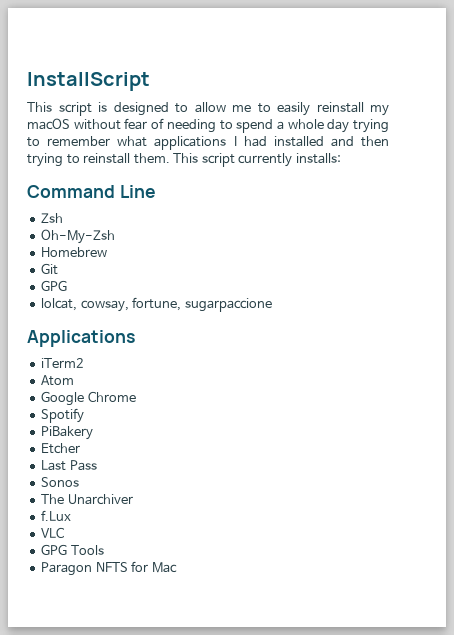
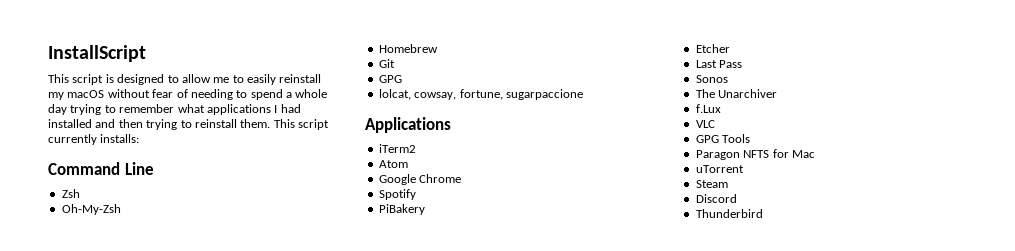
+ uTorrent
+ Steam
+ Discord
+ Thunderbird

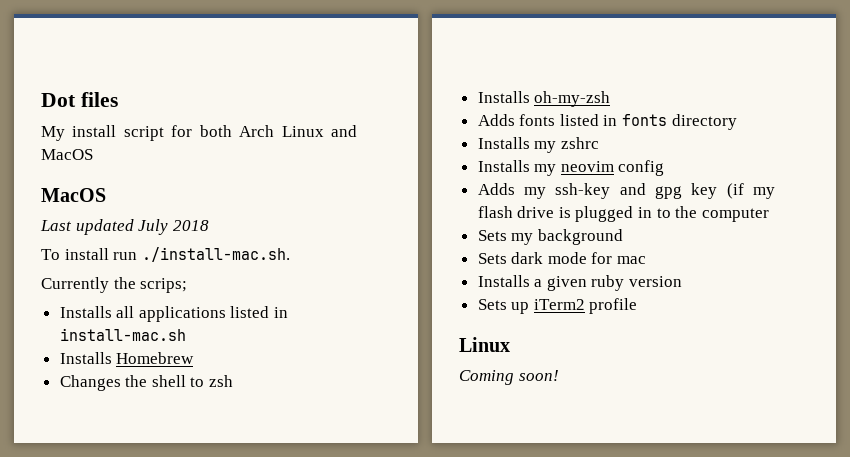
- InstallScript
- This script is designed to allow me to easily reinstall my macOS without fear of needing to spend a whole day trying to remember what applications I had installed and then trying to reinstall them. This script currently installs:
- Command Line
- Zsh
- Oh-My-Zsh
- Homebrew
- Git
- GPG
- lolcat, cowsay, fortune, sugarpaccione
- Applications
- iTerm2
- Atom
- Google Chrome
- Spotify
- PiBakery
- Etcher
- Last Pass
- Sonos
- The Unarchiver
- f.Lux
- VLC
- GPG Tools
- Paragon NFTS for Mac
- uTorrent
- Steam
- Discord
- Thunderbird
+ Dot files
+ My install script for both Arch Linux and MacOS
+ MacOS
+ Last updated July 2018
+ To install run ./install-mac.sh.
+ Currently the scrips;
+ Installs all applications listed in install-mac.sh
+ Installs Homebrew
+ Changes the shell to zsh
+ Installs oh-my-zsh
+ Adds fonts listed in fonts directory
+ Installs my zshrc
+ Installs my neovim config
+ Adds my ssh-key and gpg key (if my flash drive is plugged in to the computer
+ Sets my background
+ Sets dark mode for mac
+ Installs a given ruby version
+ Sets up iTerm2 profile
+ Linux
+ Coming soon!

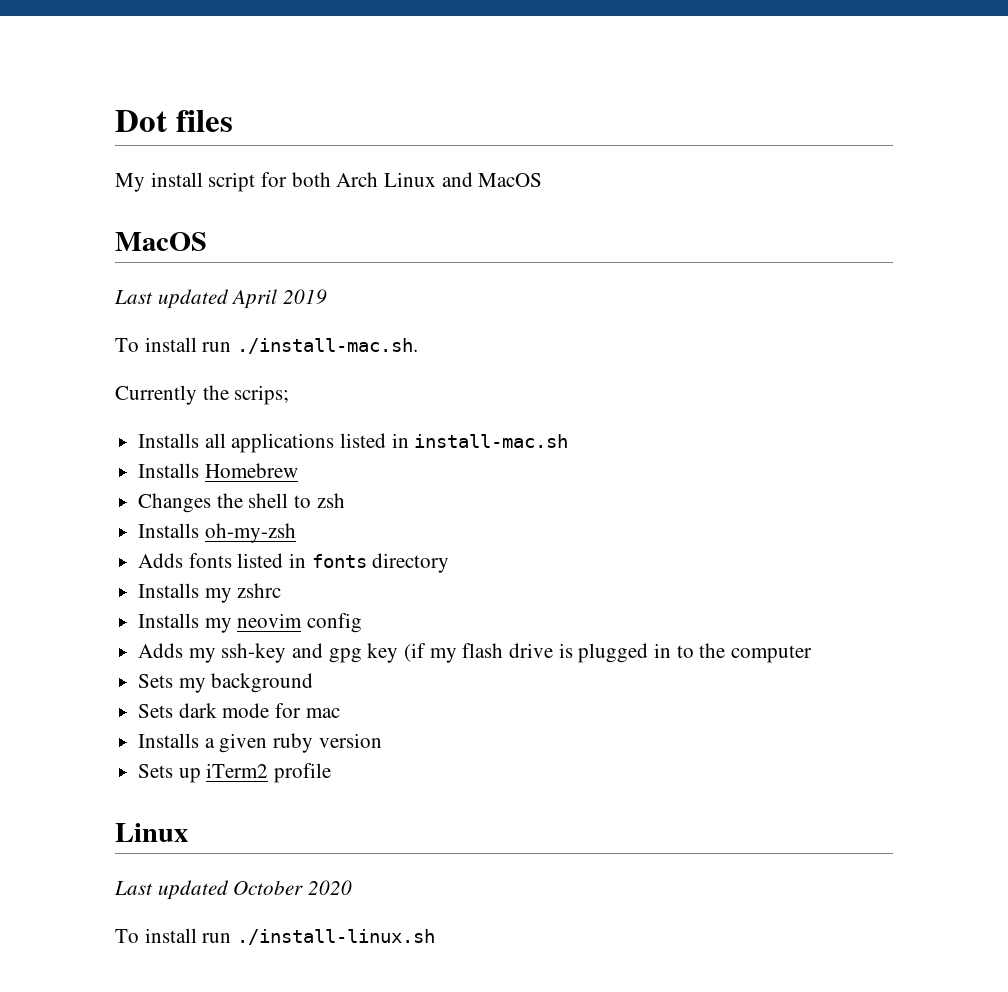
- Last updated July 2018
+ Last updated April 2019
- Coming soon!
+ Last updated October 2020
+ To install run ./install-linux.sh

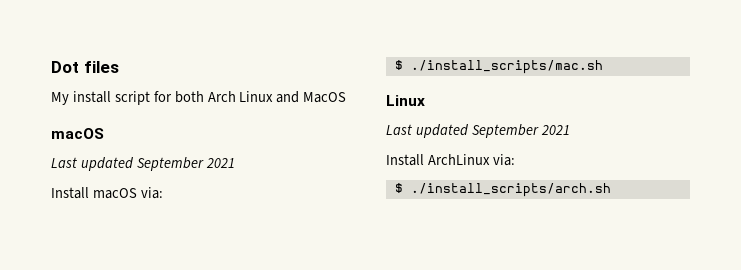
  My install script for both Arch Linux and MacOS
- MacOS
- Last updated April 2019
- To install run ./install-mac.sh.
- Currently the scrips;
- Installs all applications listed in install-mac.sh
- Installs Homebrew
- Changes the shell to zsh
- Installs oh-my-zsh
- Adds fonts listed in fonts directory
- Installs my zshrc
- Installs my neovim config
- Adds my ssh-key and gpg key (if my flash drive is plugged in to the computer
- Sets my background
- Sets dark mode for mac
- Installs a given ruby version
- Sets up iTerm2 profile
+ macOS
+ Last updated September 2021
+ Install macOS via:
+ $ ./install_scripts/mac.sh
  Linux
- Last updated October 2020
- To install run ./install-linux.sh
+ Last updated September 2021
+ Install ArchLinux via:
+ $ ./install_scripts/arch.sh

